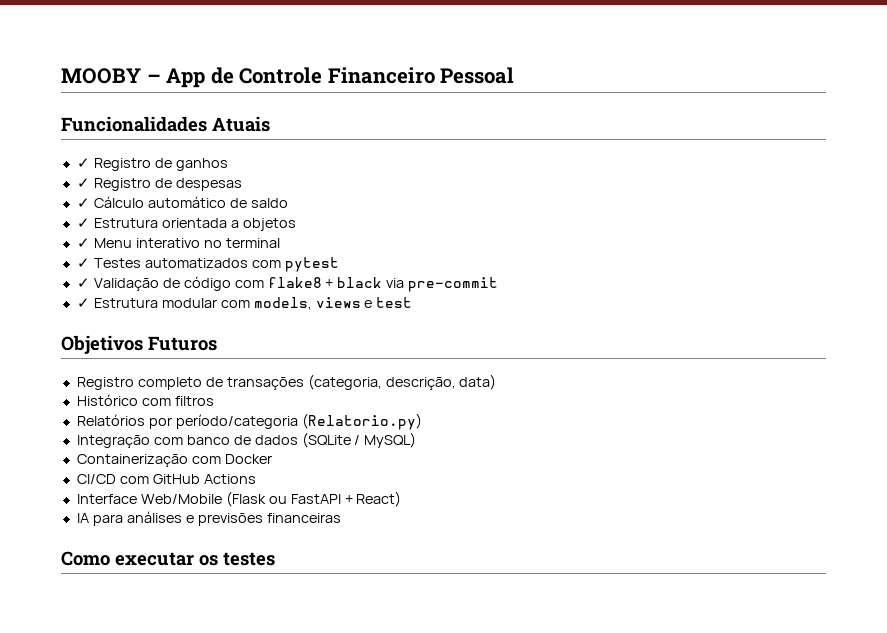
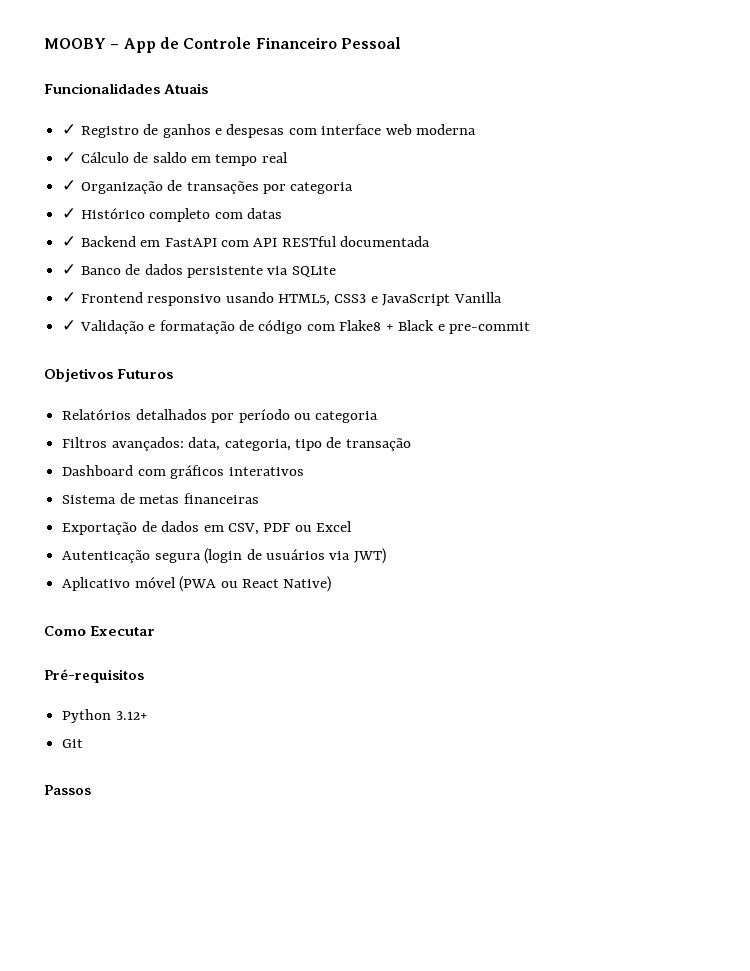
- ✓ Registro de ganhos
- ✓ Registro de despesas
+ ✓ Registro de ganhos e despesas com interface web moderna
- ✓ Cálculo automático de saldo
- ✓ Estrutura orientada a objetos
- ✓ Menu interativo no terminal
- ✓ Testes automatizados com pytest
+ ✓ Cálculo de saldo em tempo real
+ ✓ Organização de transações por categoria
+ ✓ Histórico completo com datas
+ ✓ Backend em FastAPI com API RESTful documentada
+ ✓ Banco de dados persistente via SQLite
+ ✓ Frontend responsivo usando HTML5, CSS3 e JavaScript Vanilla
- ✓ Validação de código com flake8 + black via pre-commit
- ✓ Estrutura modular com models, views e test
+ ✓ Validação e formatação de código com Flake8 + Black e pre-commit
  Objetivos Futuros
- Registro completo de transações (categoria, descrição, data)
- Histórico com filtros
- Relatórios por período/categoria (Relatorio.py)
- Integração com banco de dados (SQLite / MySQL)
- Containerização com Docker
- CI/CD com GitHub Actions
- Interface Web/Mobile (Flask ou FastAPI + React)
- IA para análises e previsões financeiras
- Como executar os testes
+ Relatórios detalhados por período ou categoria
+ Filtros avançados: data, categoria, tipo de transação
+ Dashboard com gráficos interativos
+ Sistema de metas financeiras
+ Exportação de dados em CSV, PDF ou Excel
+ Autenticação segura (login de usuários via JWT)
+ Aplicativo móvel (PWA ou React Native)
+ Como Executar
+ Pré-requisitos
+ Python 3.12+
+ Git
+ Passos

